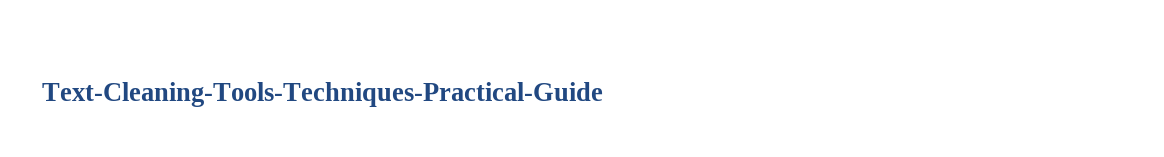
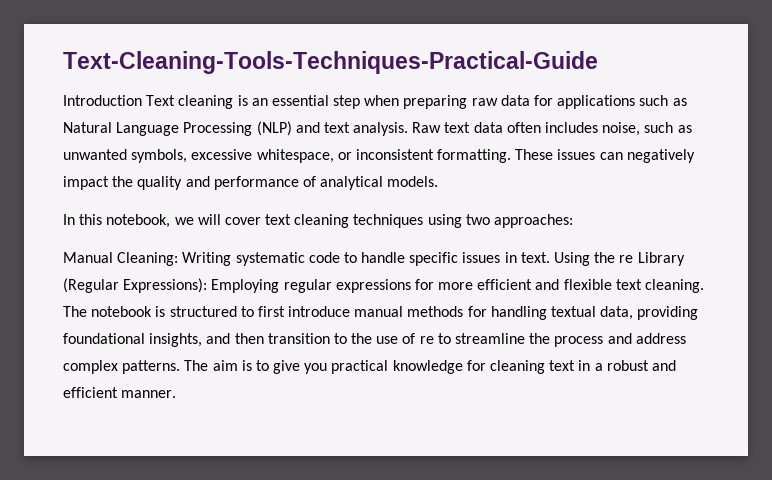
+ Introduction Text cleaning is an essential step when preparing raw data for applications such as Natural Language Processing (NLP) and text analysis. Raw text data often includes noise, such as unwanted symbols, excessive whitespace, or inconsistent formatting. These issues can negatively impact the quality and performance of analytical models.
+ In this notebook, we will cover text cleaning techniques using two approaches:
+ Manual Cleaning: Writing systematic code to handle specific issues in text. Using the re Library (Regular Expressions): Employing regular expressions for more efficient and flexible text cleaning. The notebook is structured to first introduce manual methods for handling textual data, providing foundational insights, and then transition to the use of re to streamline the process and address complex patterns. The aim is to give you practical knowledge for cleaning text in a robust and efficient manner.

